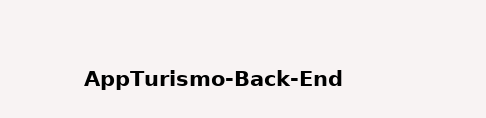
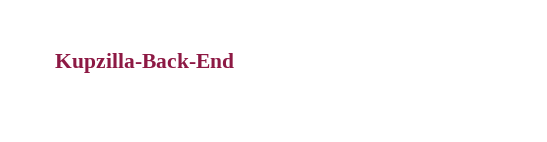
- AppTurismo-Back-End
+ Kupzilla-Back-End

